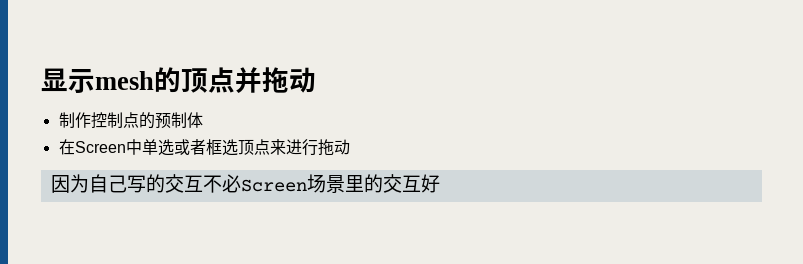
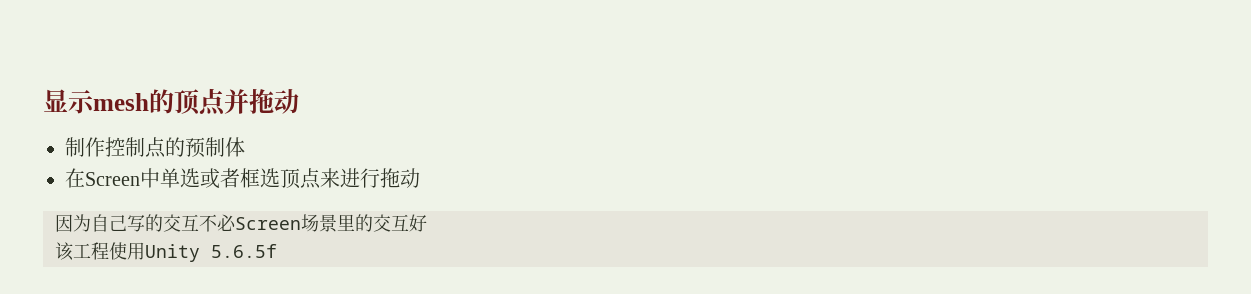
+ 该工程使用Unity 5.6.5f

